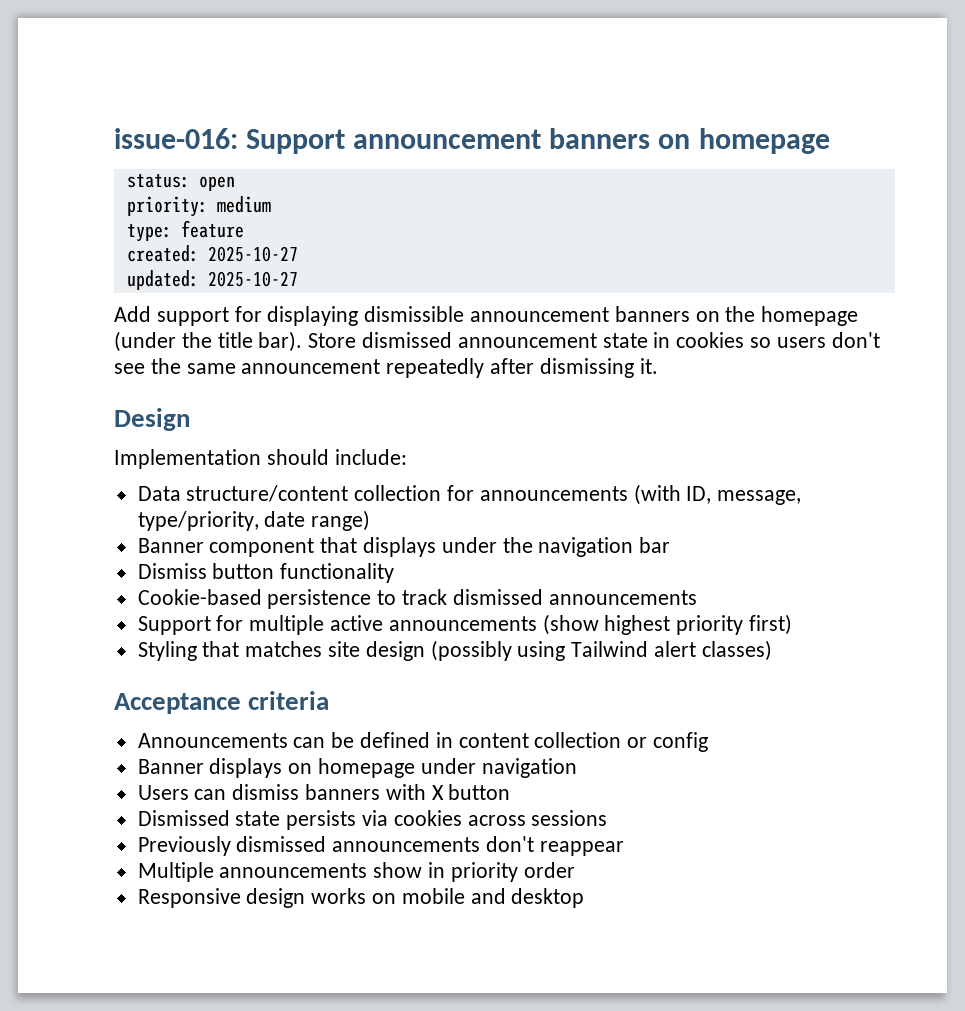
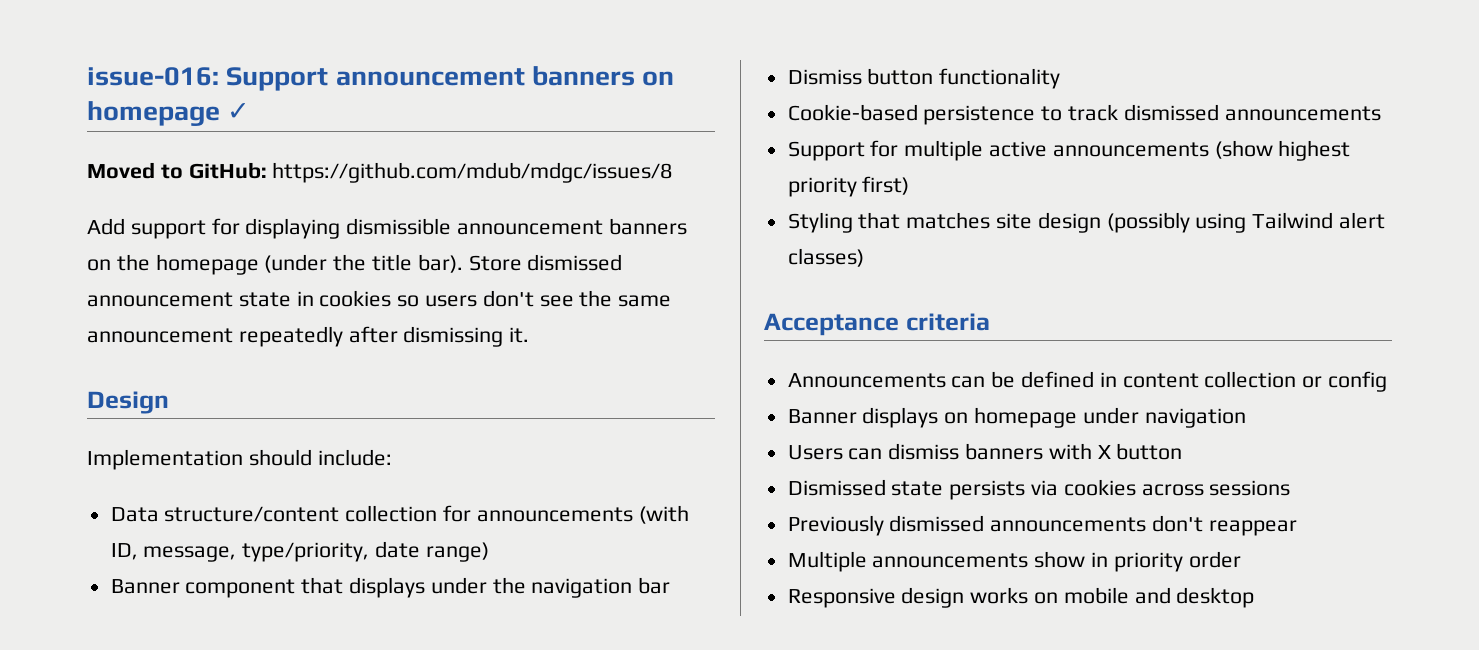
- issue-016: Support announcement banners on homepage
- status: open
- priority: medium
- type: feature
- created: 2025-10-27
- updated: 2025-10-27
+ issue-016: Support announcement banners on homepage ✓
+ Moved to GitHub: https://github.com/mdub/mdgc/issues/8

